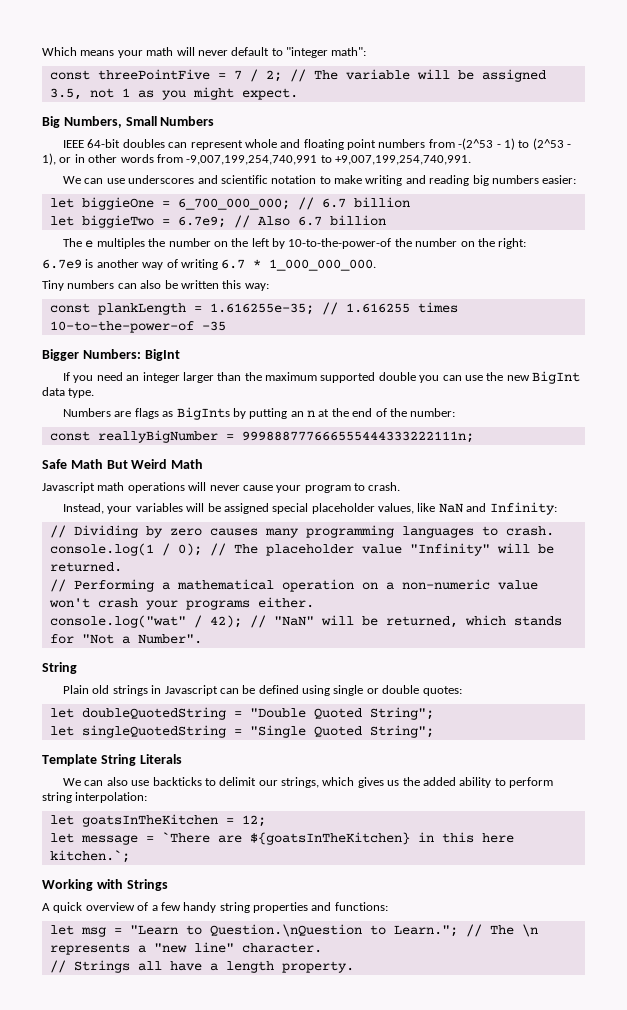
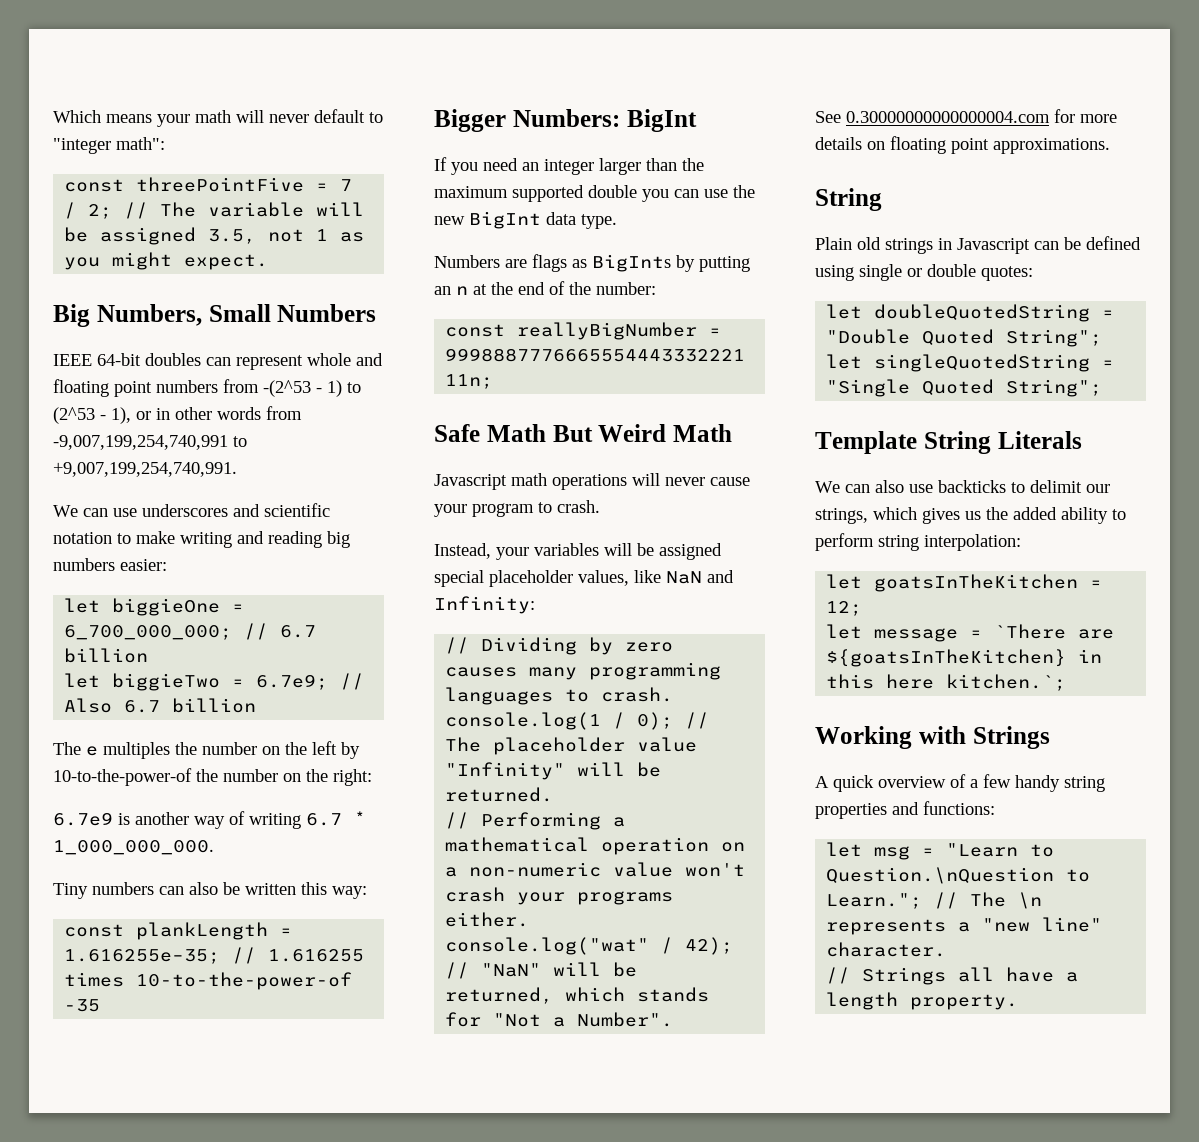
+ See 0.30000000000000004.com for more details on floating point approximations.

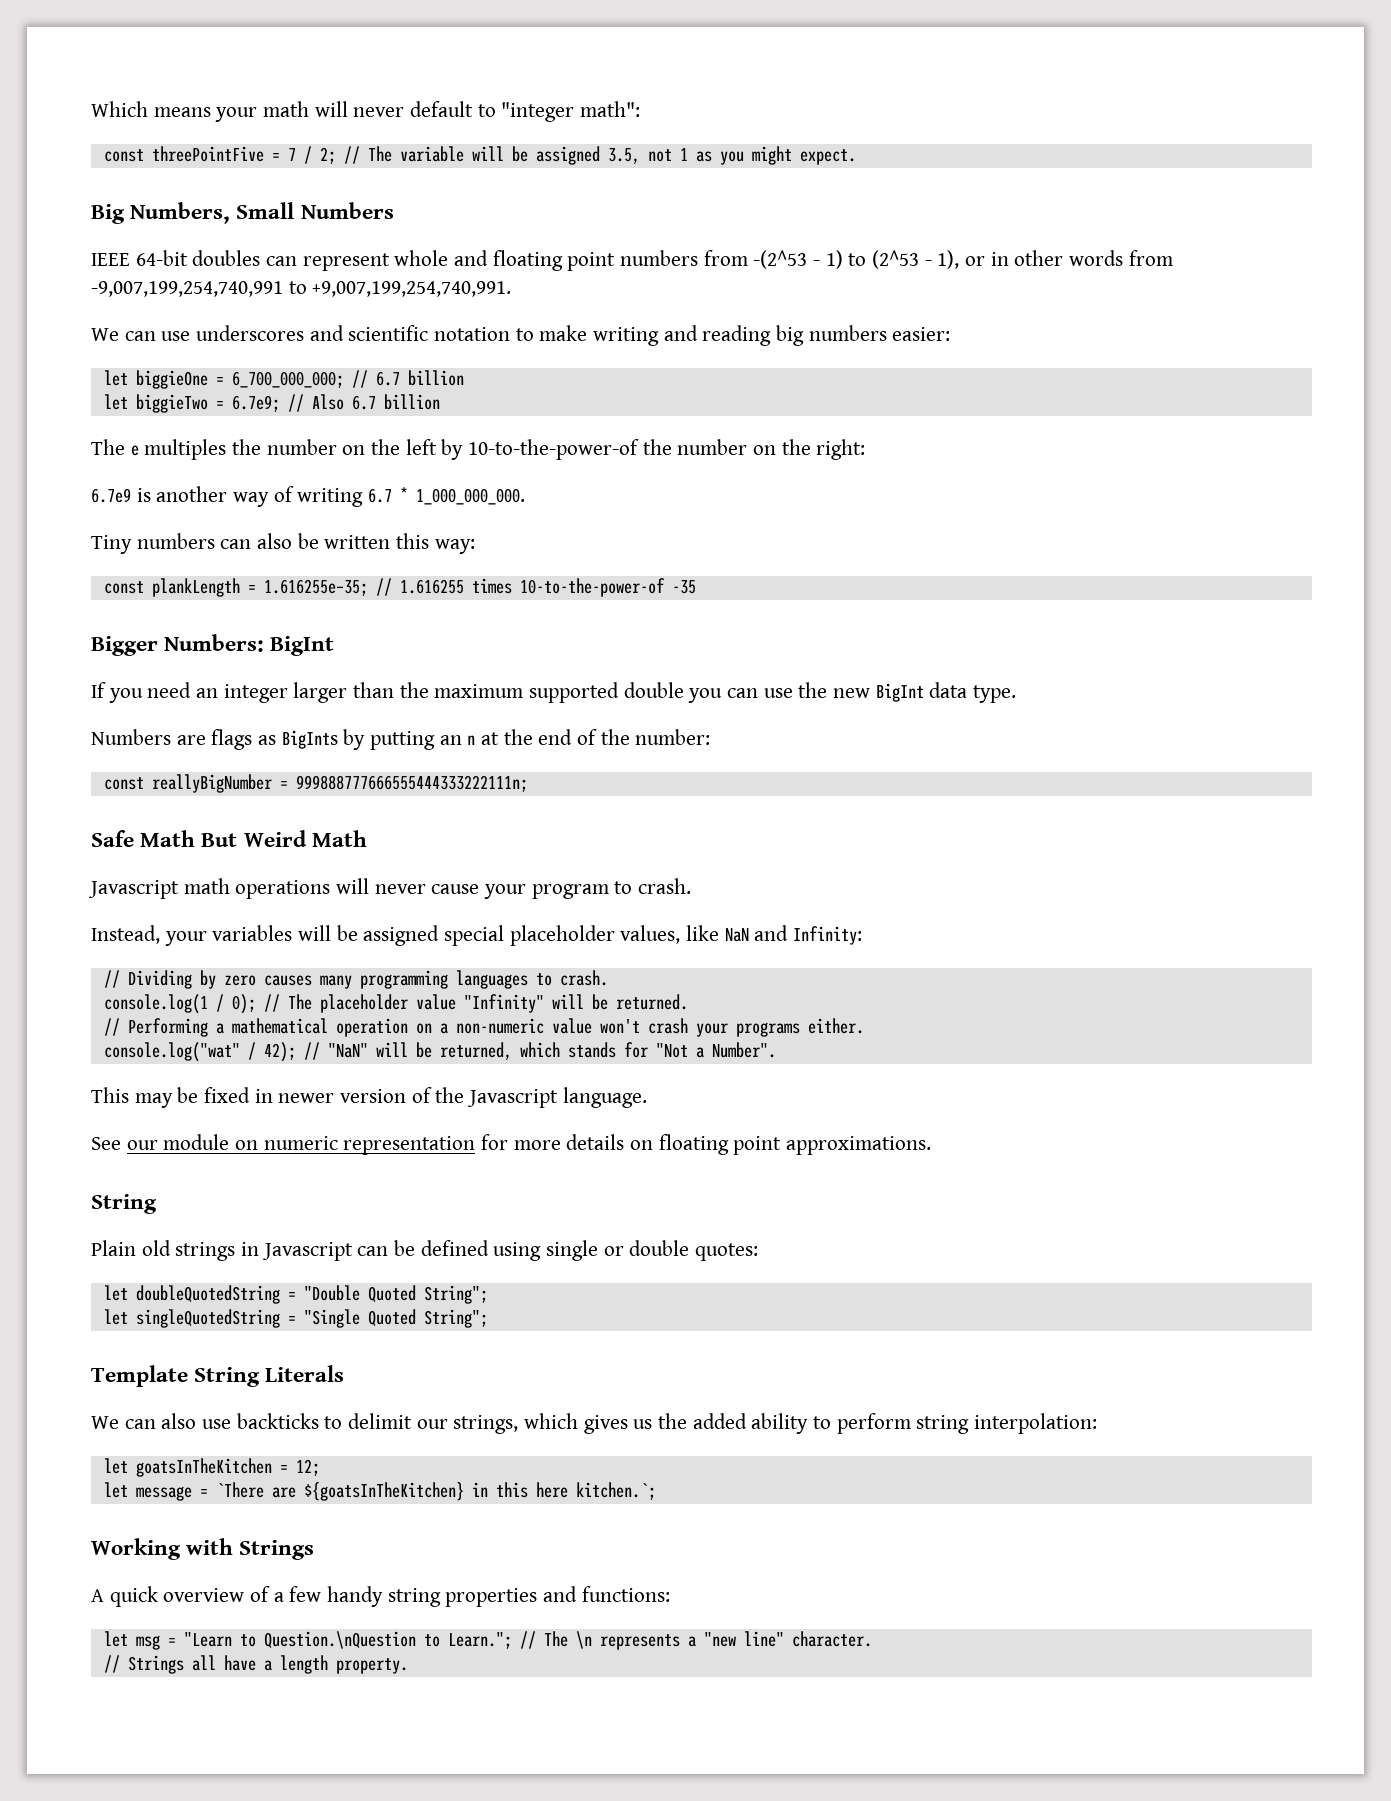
- See 0.30000000000000004.com for more details on floating point approximations.
+ This may be fixed in newer version of the Javascript language.
+ See our module on numeric representation for more details on floating point approximations.

